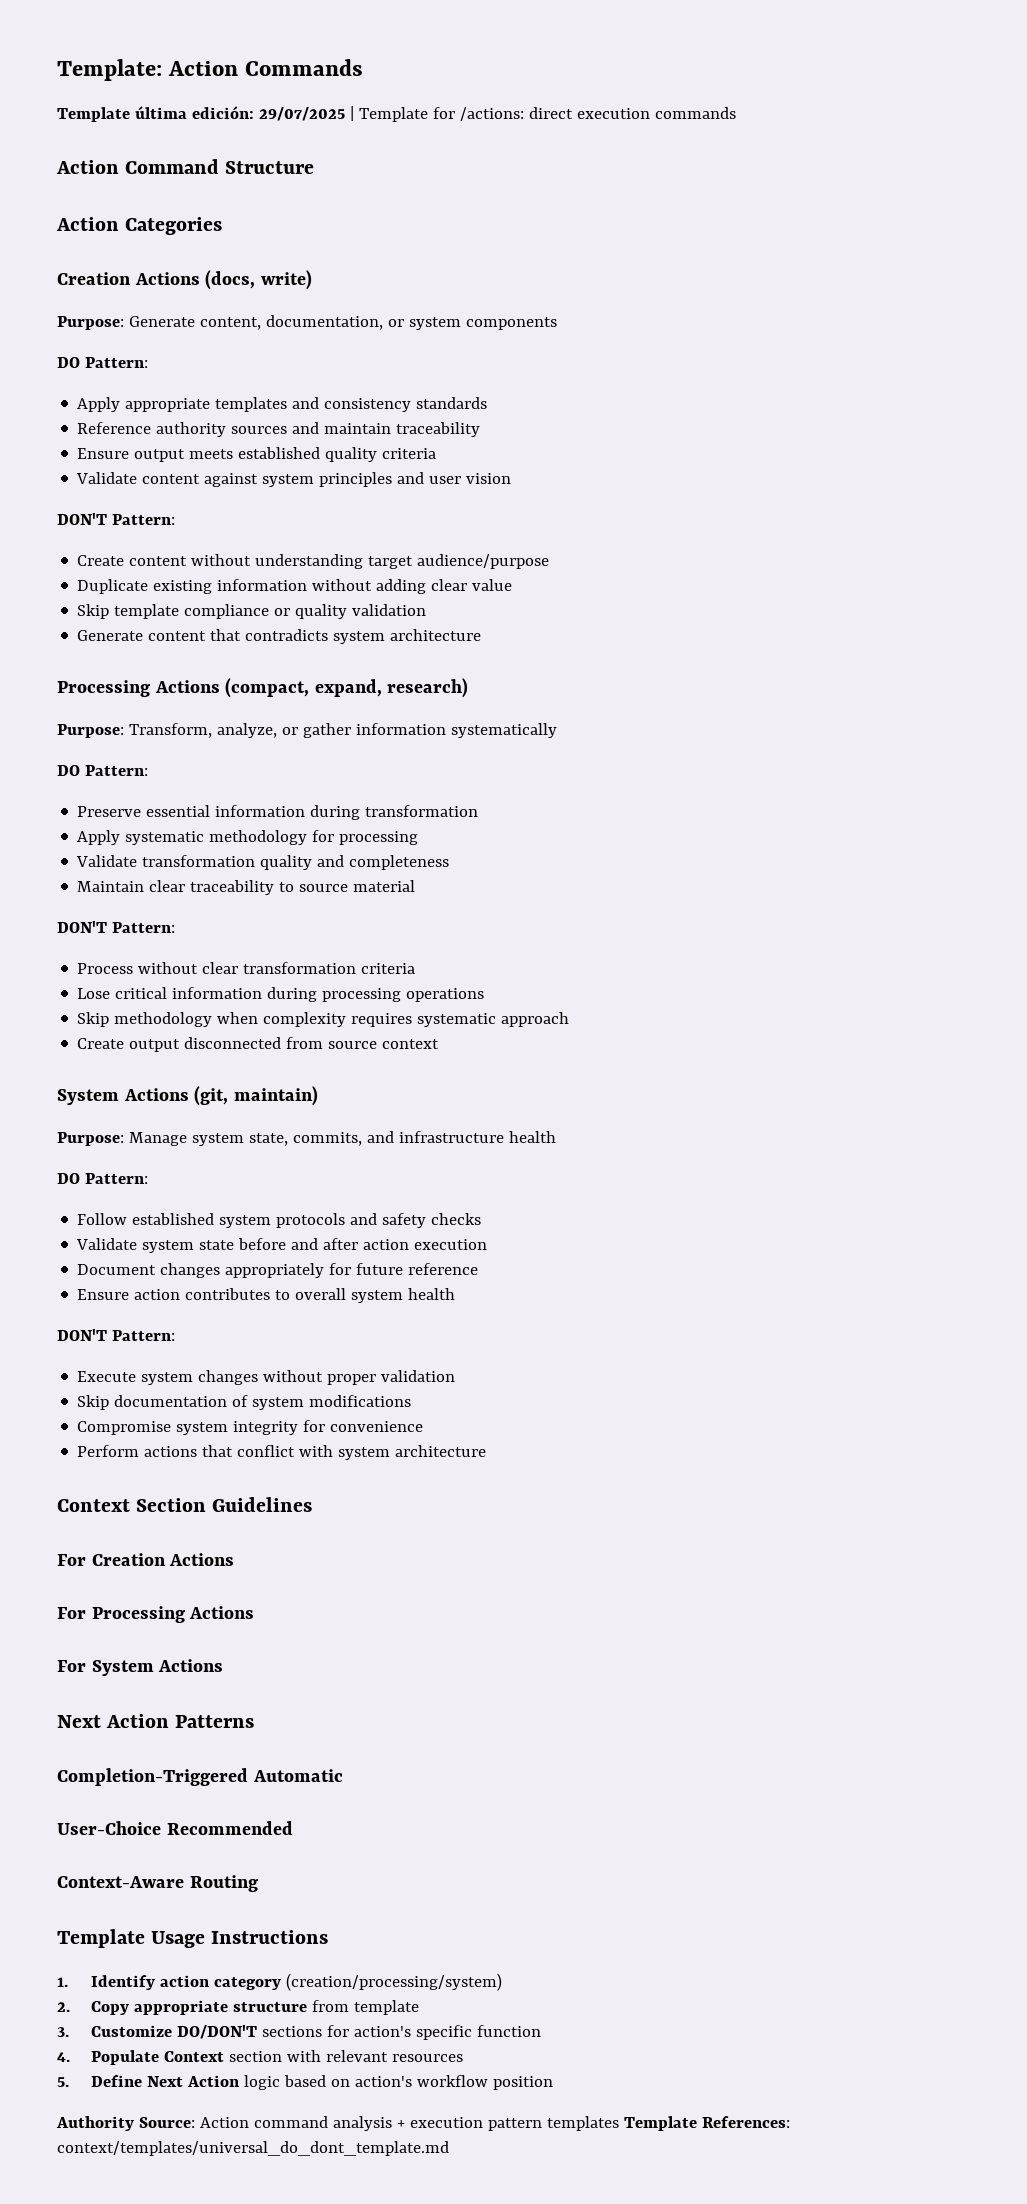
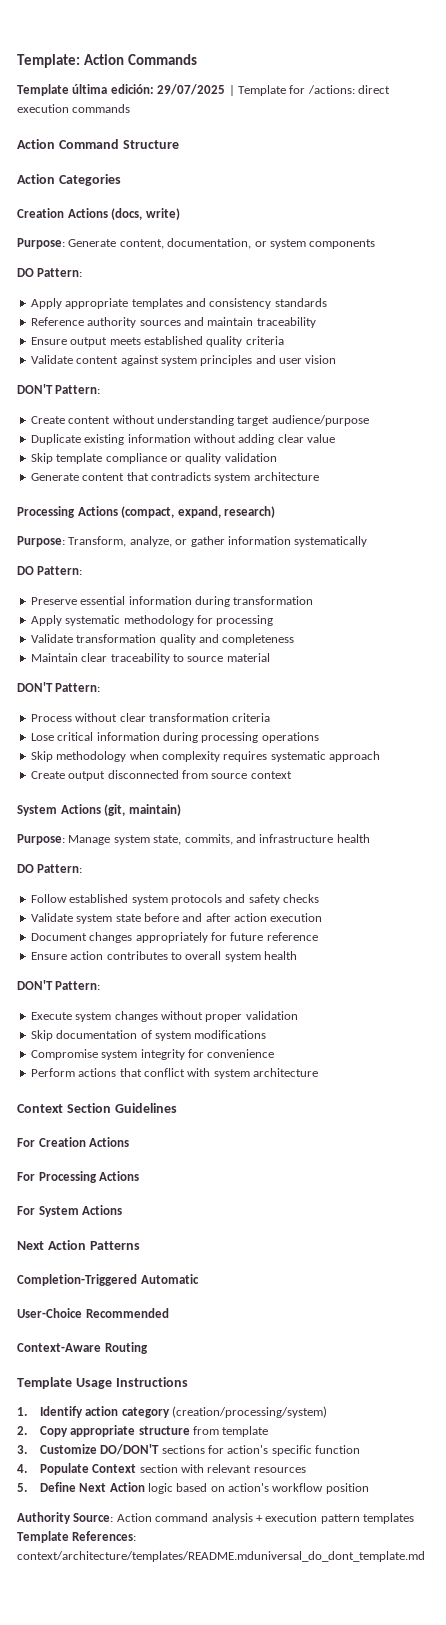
- Authority Source: Action command analysis + execution pattern templates Template References: context/templates/universal_do_dont_template.md
+ Authority Source: Action command analysis + execution pattern templates Template References: context/architecture/templates/README.mduniversal_do_dont_template.md

